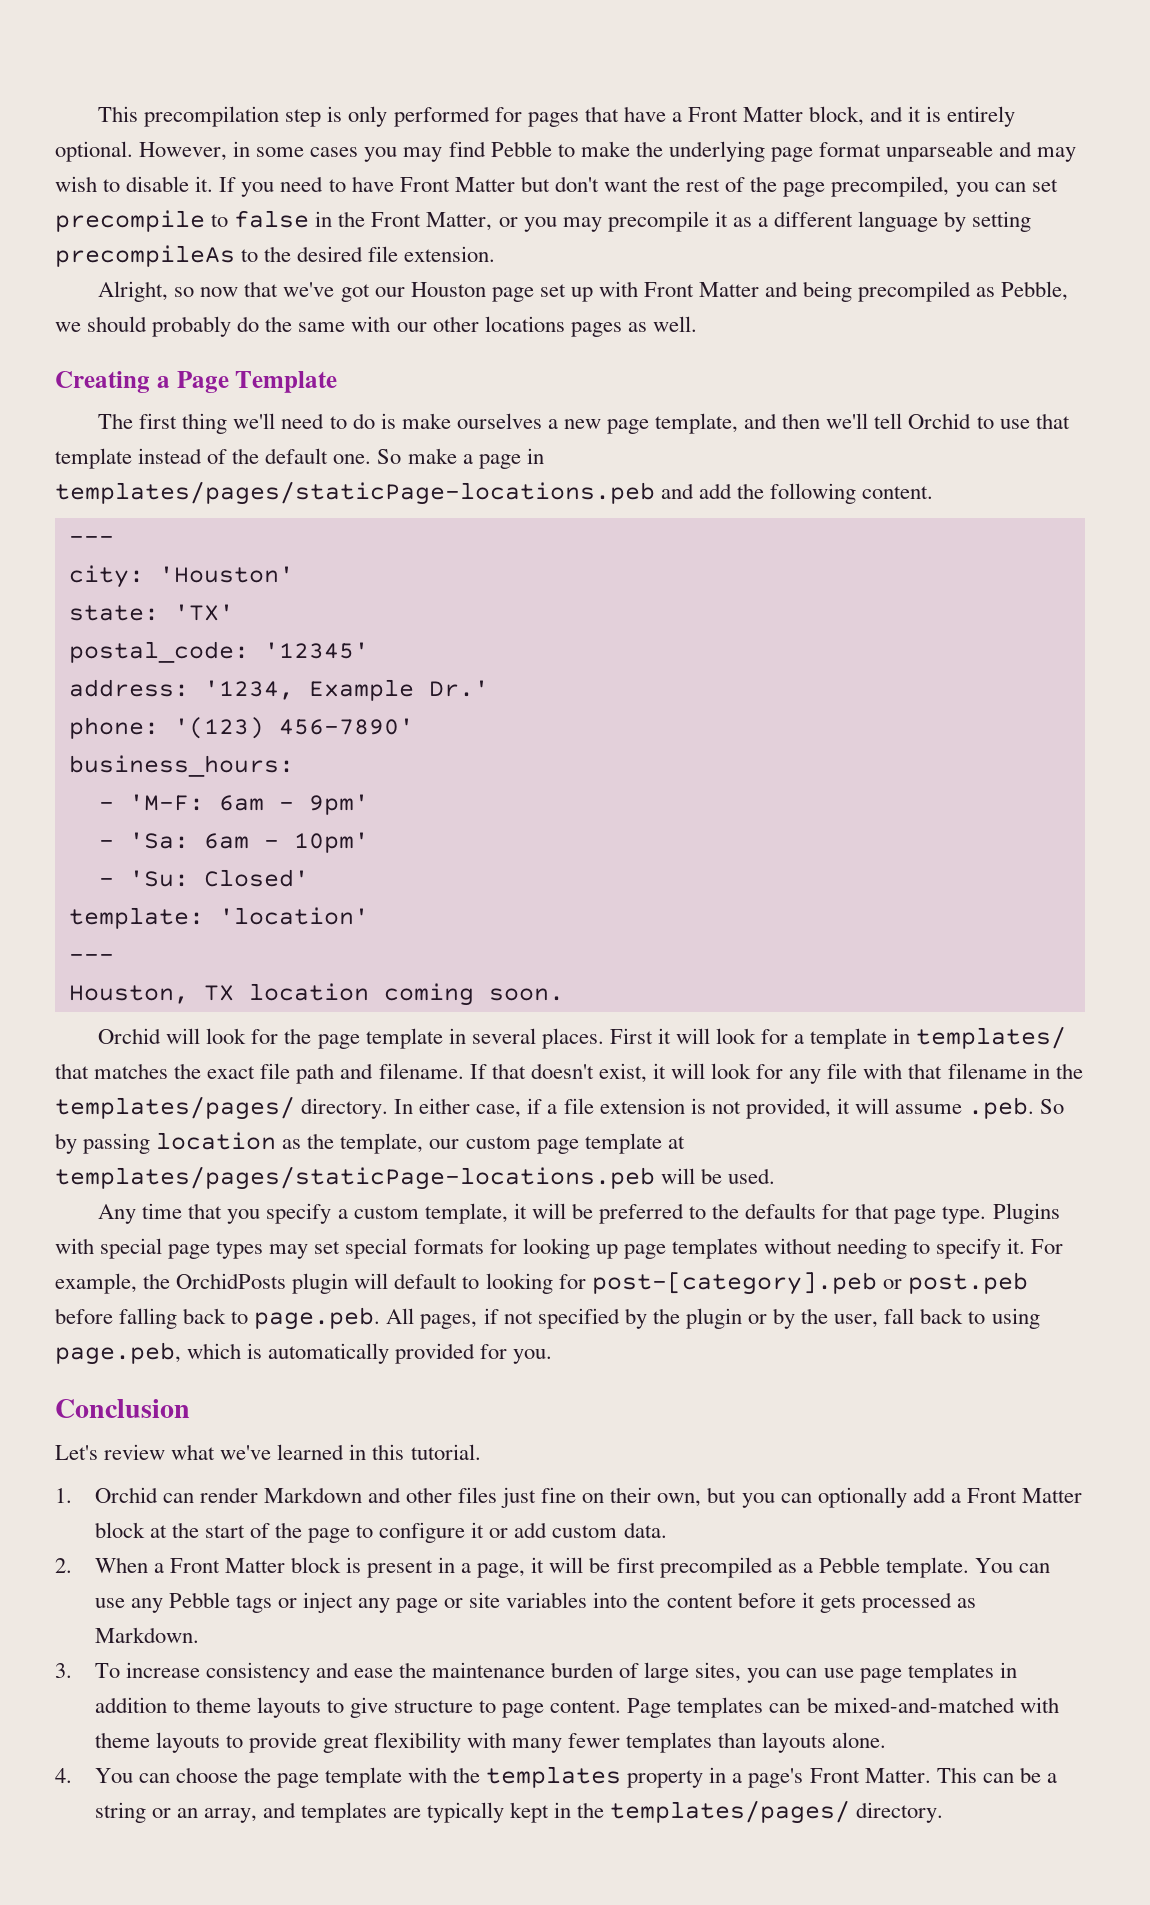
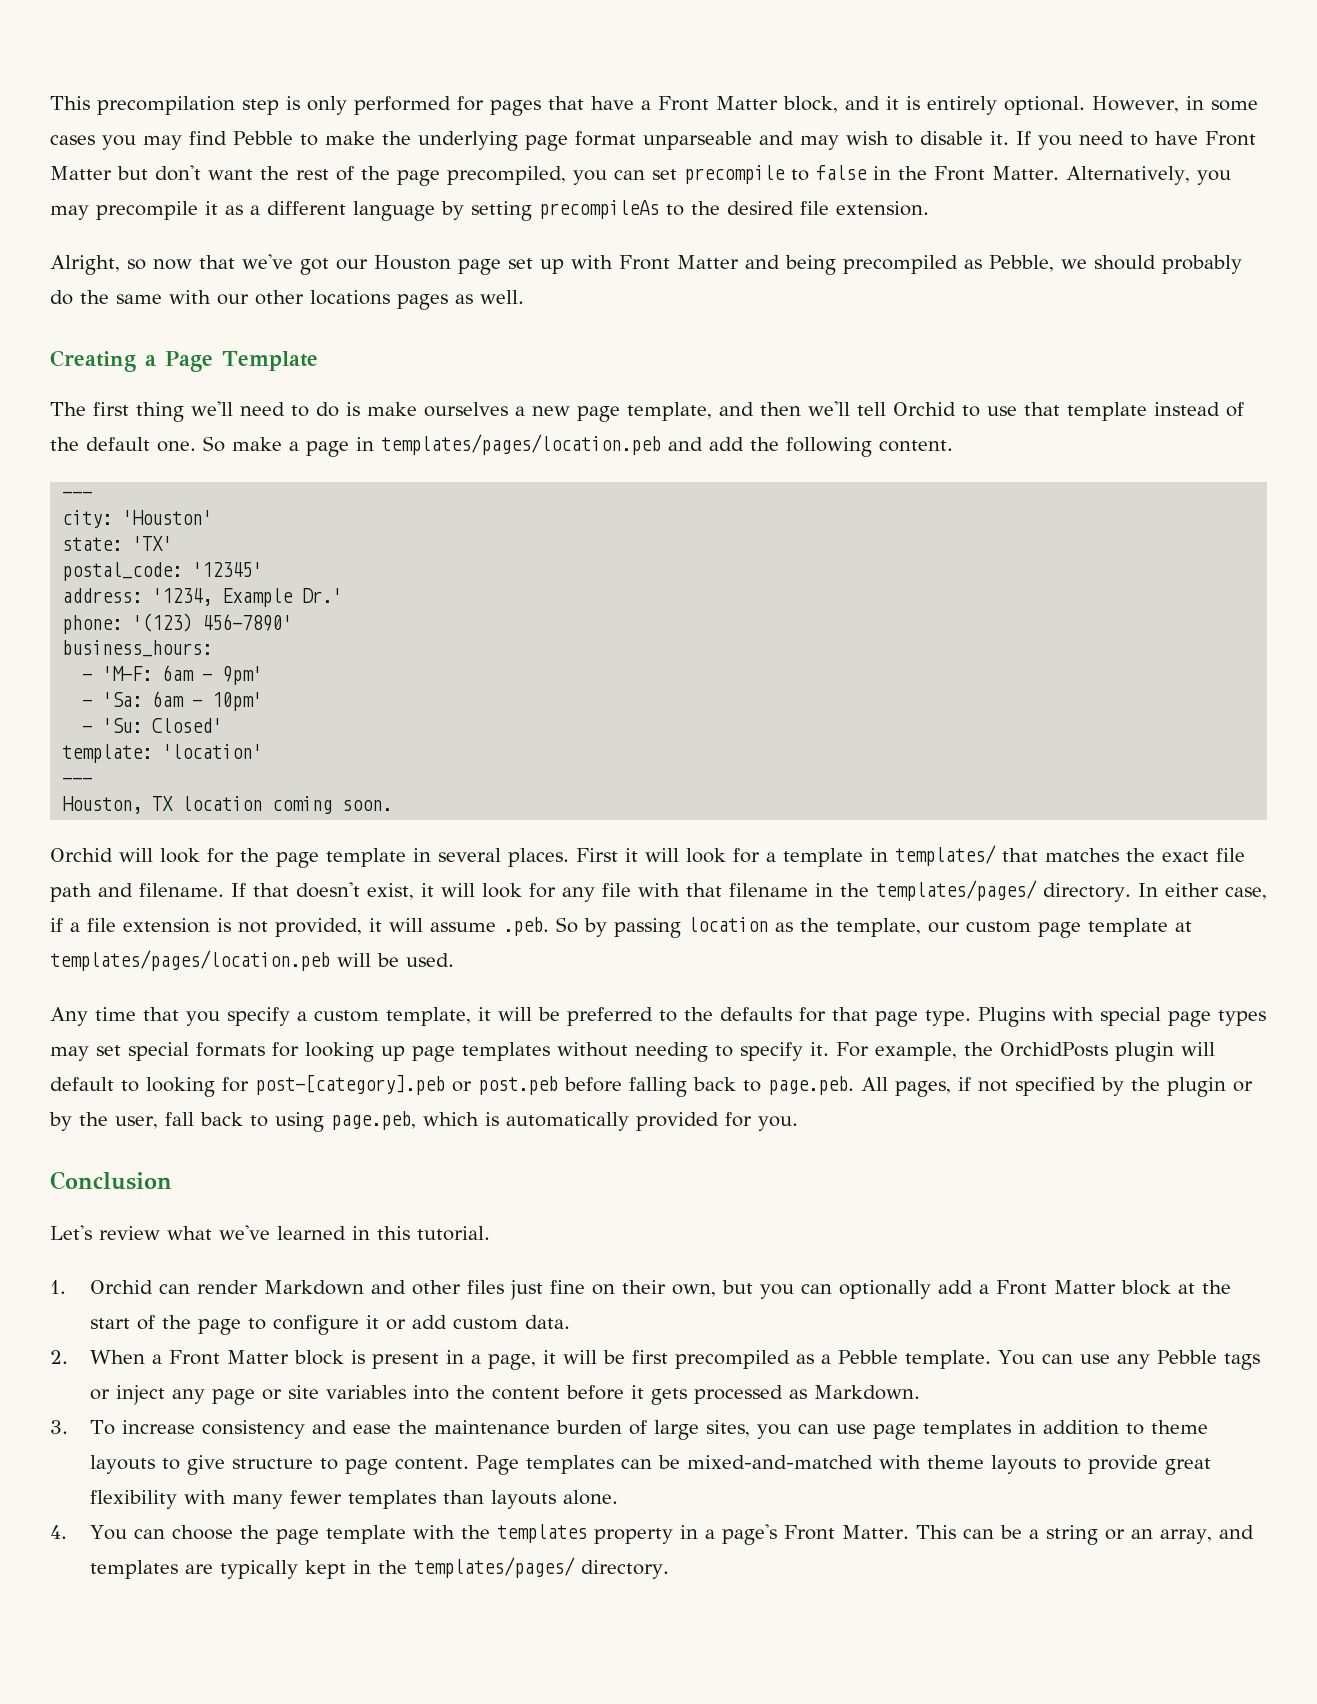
- If you need to have Front Matter but don't want the rest of the page precompiled, you can set precompile to false in the Front Matter, or you may precompile it as a different language by setting precompileAs to the desired file extension.
+ If you need to have Front Matter but don't want the rest of the page precompiled, you can set precompile to false in the Front Matter. Alternatively, you may precompile it as a different language by setting precompileAs to the desired file extension.
- So make a page in templates/pages/staticPage-locations.peb and add the following content.
+ So make a page in templates/pages/location.peb and add the following content.
- In either case, if a file extension is not provided, it will assume .peb. So by passing location as the template, our custom page template at templates/pages/staticPage-locations.peb will be used.
+ In either case, if a file extension is not provided, it will assume .peb. So by passing location as the template, our custom page template at templates/pages/location.peb will be used.

